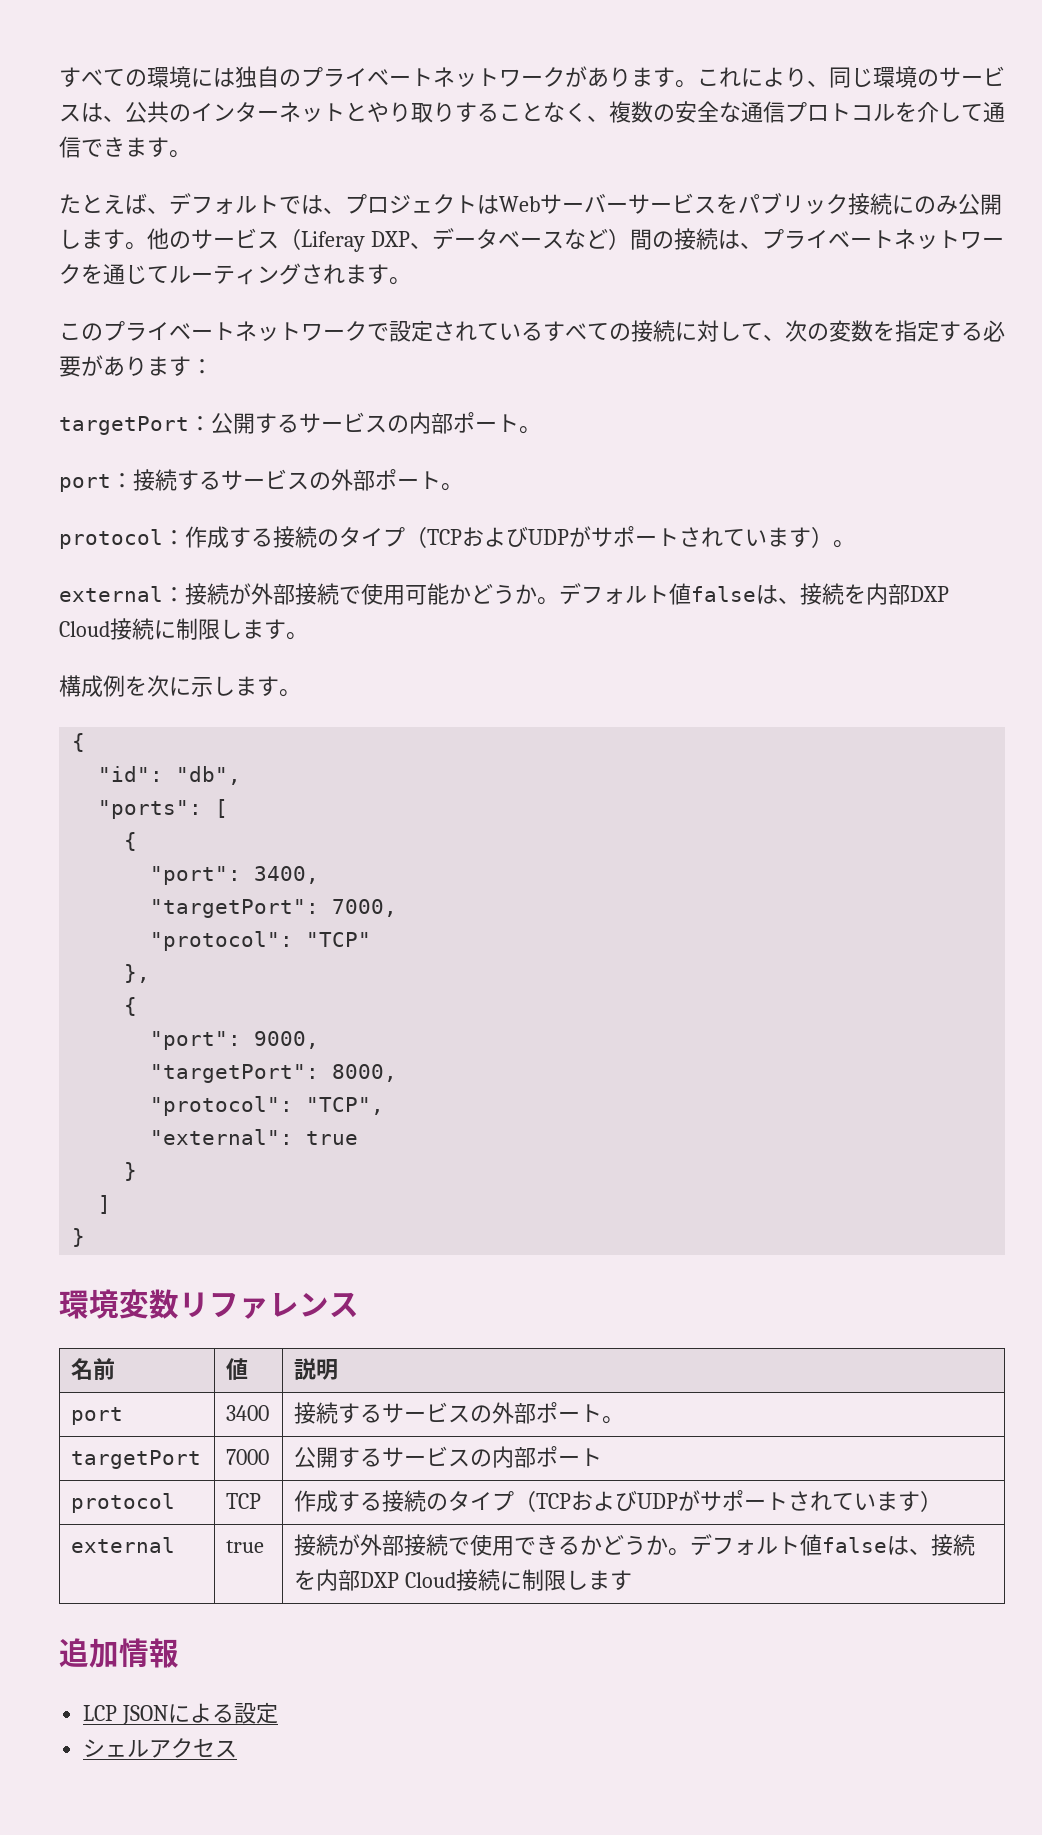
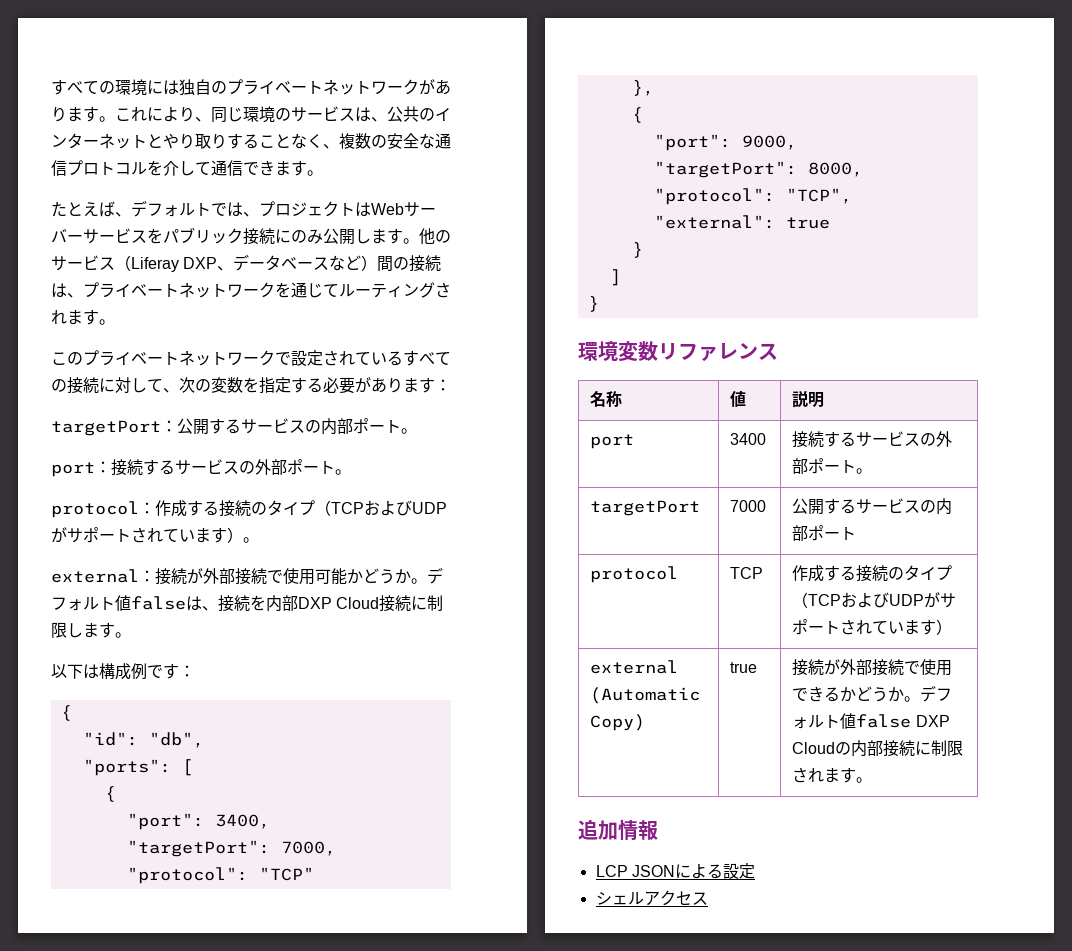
- 構成例を次に示します。
+ 以下は構成例です：
- 名前 | 値 | 説明
+ 名称 | 値 | 説明
- external | true | 接続が外部接続で使用できるかどうか。デフォルト値falseは、接続を内部DXP Cloud接続に制限します
+ external (Automatic Copy) | true | 接続が外部接続で使用できるかどうか。デフォルト値false DXP Cloudの内部接続に制限されます。

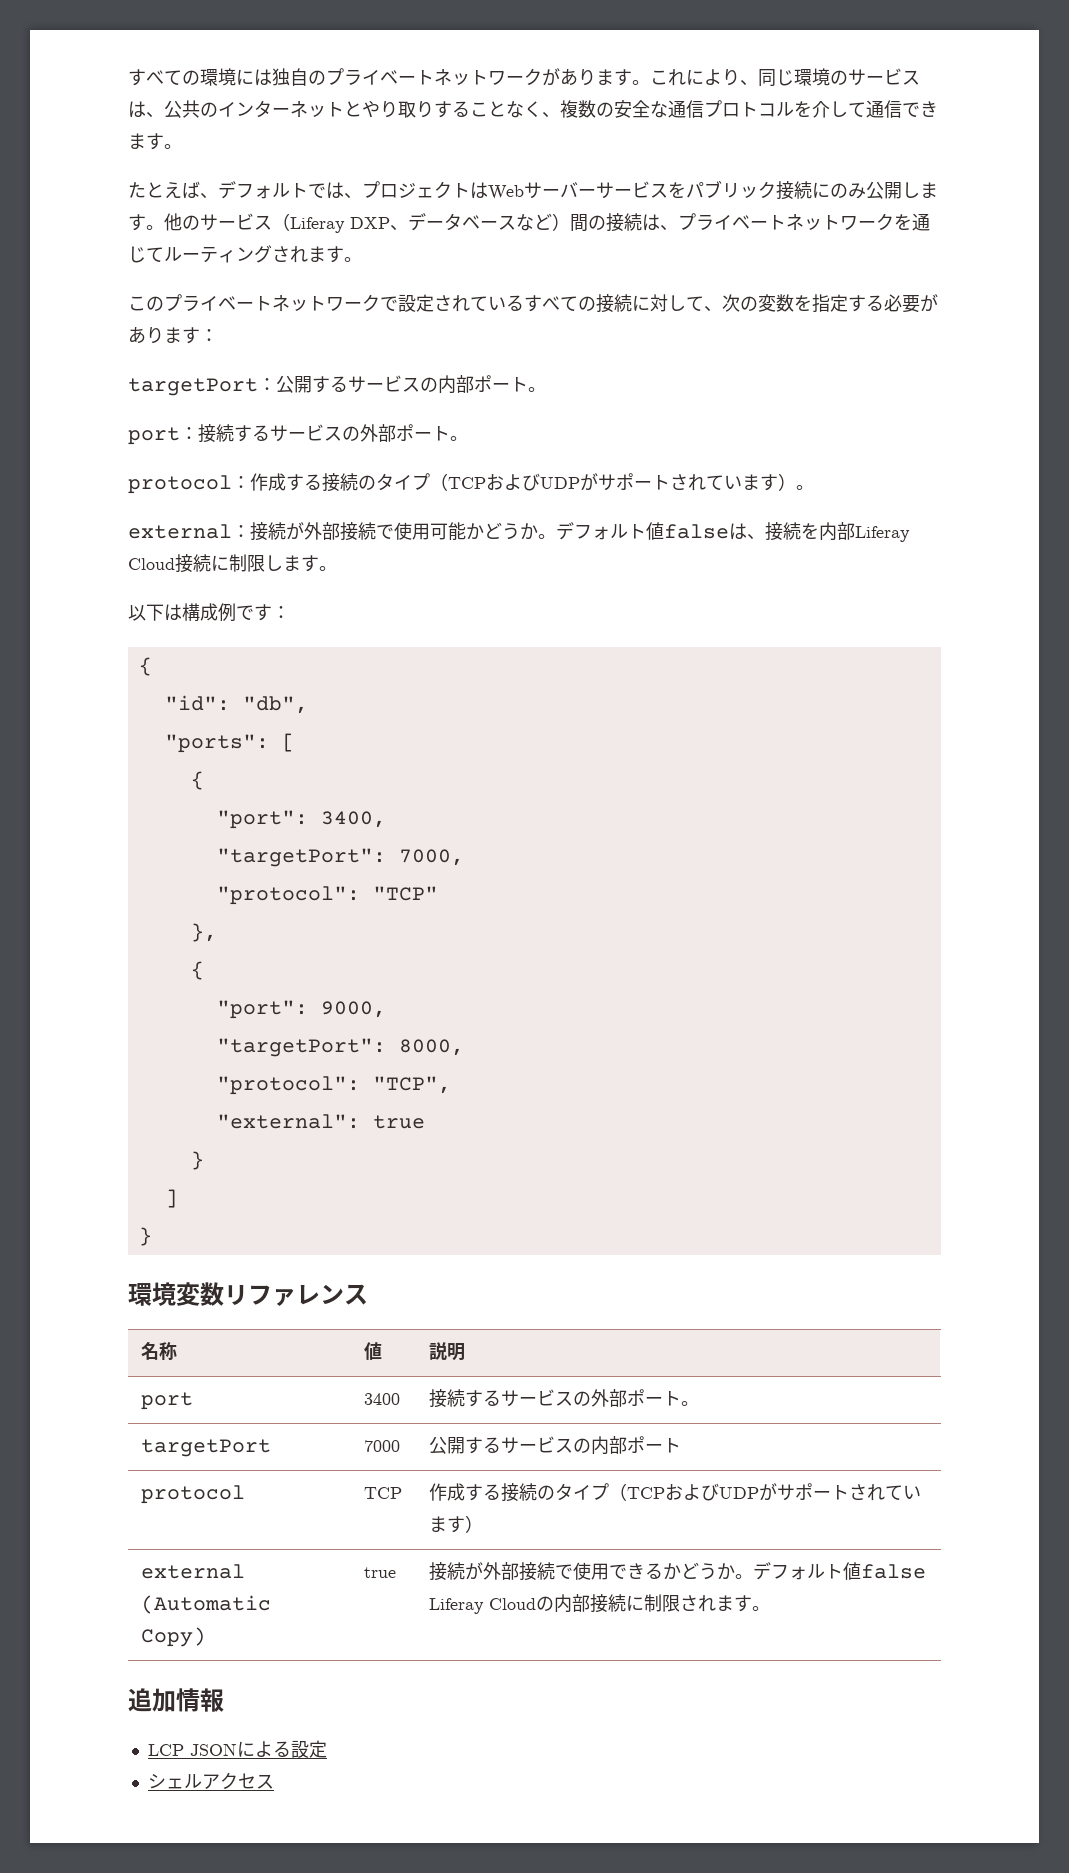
- デフォルト値falseは、接続を内部DXP Cloud接続に制限します。
+ デフォルト値falseは、接続を内部Liferay Cloud接続に制限します。
- external (Automatic Copy) | true | 接続が外部接続で使用できるかどうか。デフォルト値false DXP Cloudの内部接続に制限されます。
+ external (Automatic Copy) | true | 接続が外部接続で使用できるかどうか。デフォルト値false Liferay Cloudの内部接続に制限されます。

